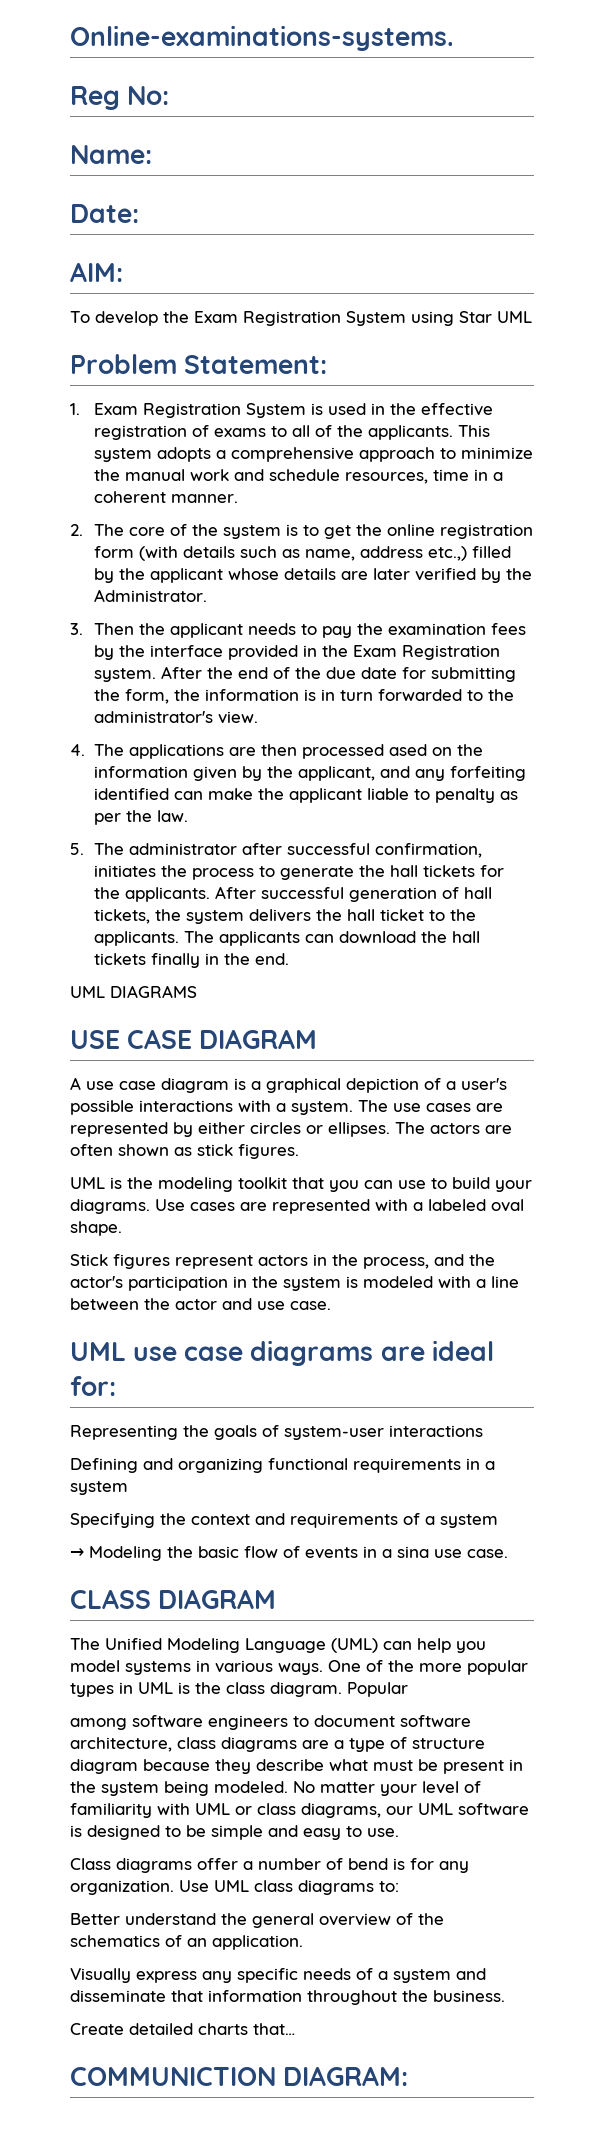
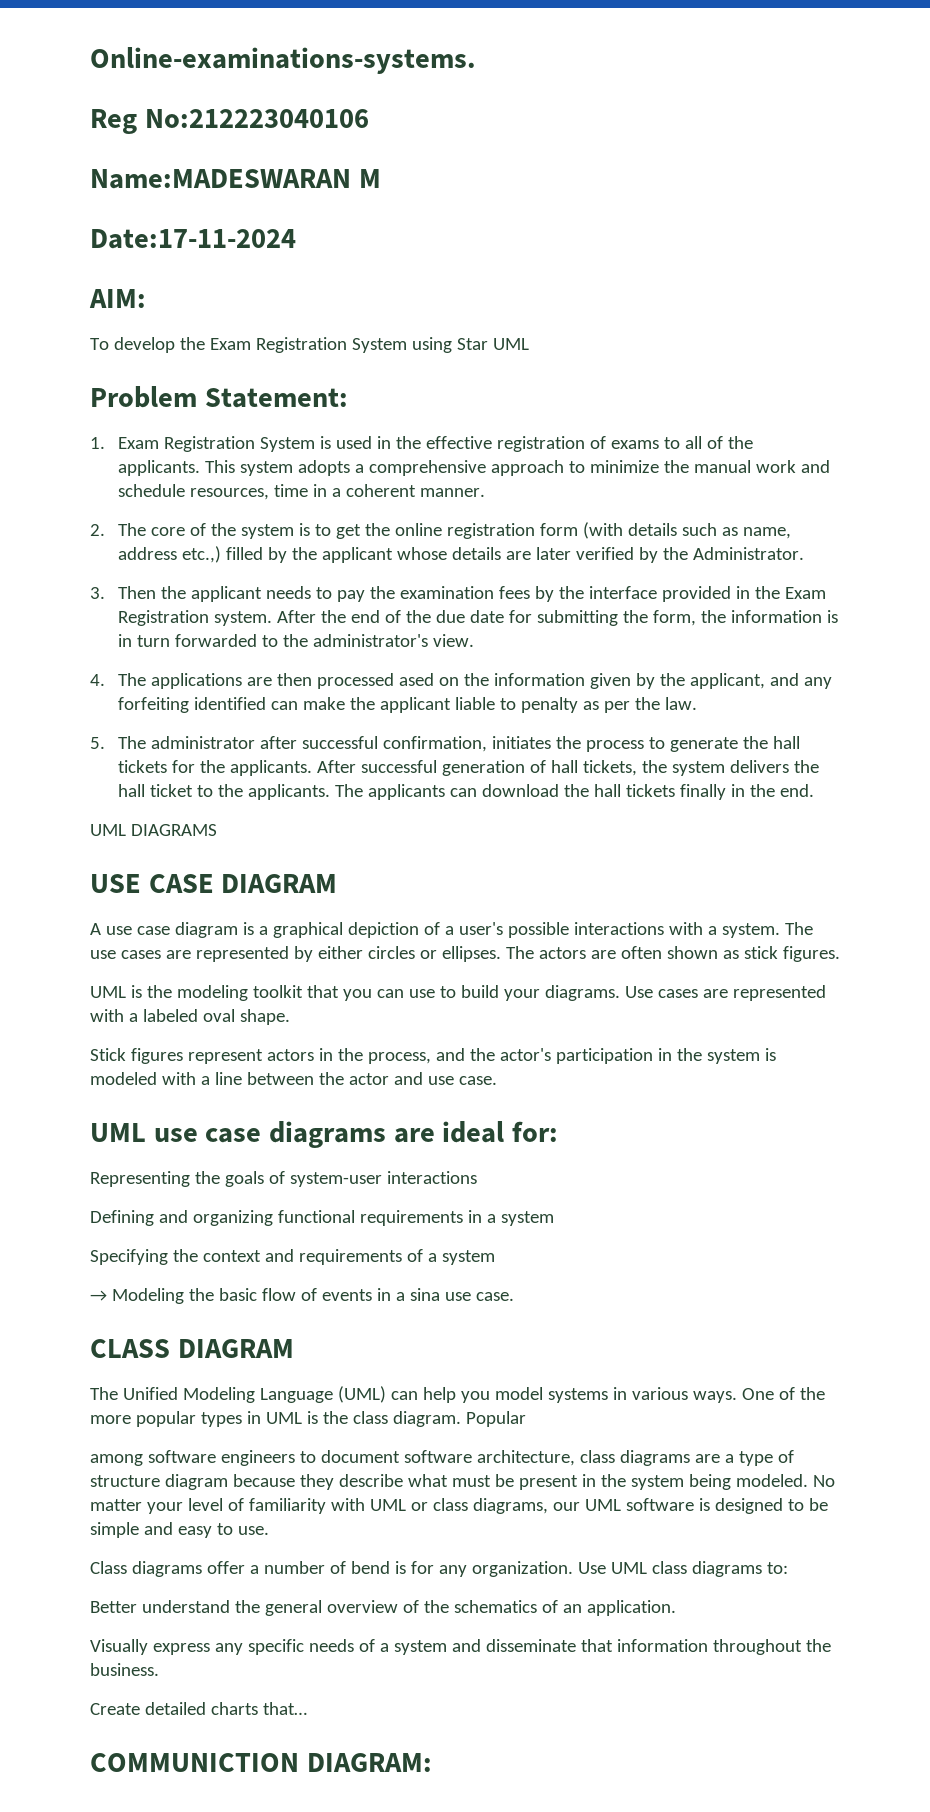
- Reg No:
- Name:
- Date:
+ Reg No:212223040106
+ Name:MADESWARAN M
+ Date:17-11-2024

